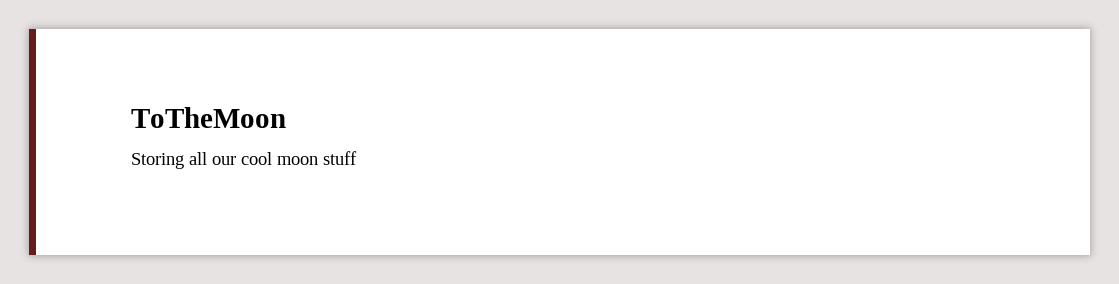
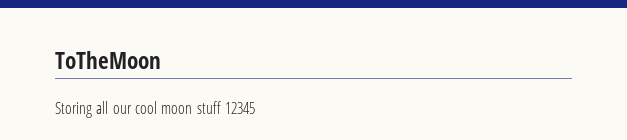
- Storing all our cool moon stuff
+ Storing all our cool moon stuff 12345

